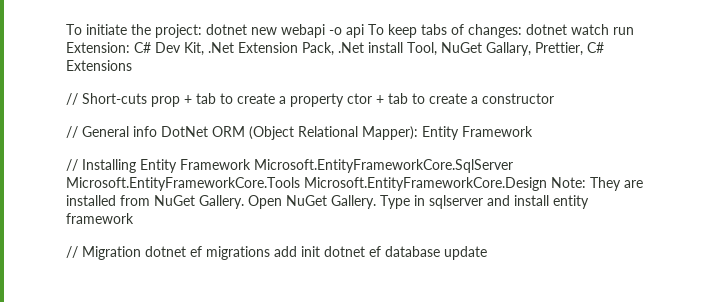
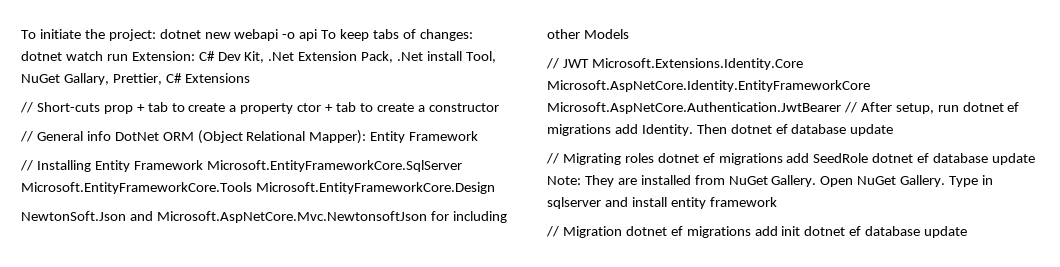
- // Installing Entity Framework Microsoft.EntityFrameworkCore.SqlServer Microsoft.EntityFrameworkCore.Tools Microsoft.EntityFrameworkCore.Design Note: They are installed from NuGet Gallery.
+ // Installing Entity Framework Microsoft.EntityFrameworkCore.SqlServer Microsoft.EntityFrameworkCore.Tools Microsoft.EntityFrameworkCore.Design
+ NewtonSoft.Json and Microsoft.AspNetCore.Mvc.NewtonsoftJson for including other Models
+ // JWT Microsoft.Extensions.Identity.Core Microsoft.AspNetCore.Identity.EntityFrameworkCore Microsoft.AspNetCore.Authentication.JwtBearer // After setup, run dotnet ef migrations add Identity. Then dotnet ef database update
+ // Migrating roles dotnet ef migrations add SeedRole dotnet ef database update Note: They are installed from NuGet Gallery.

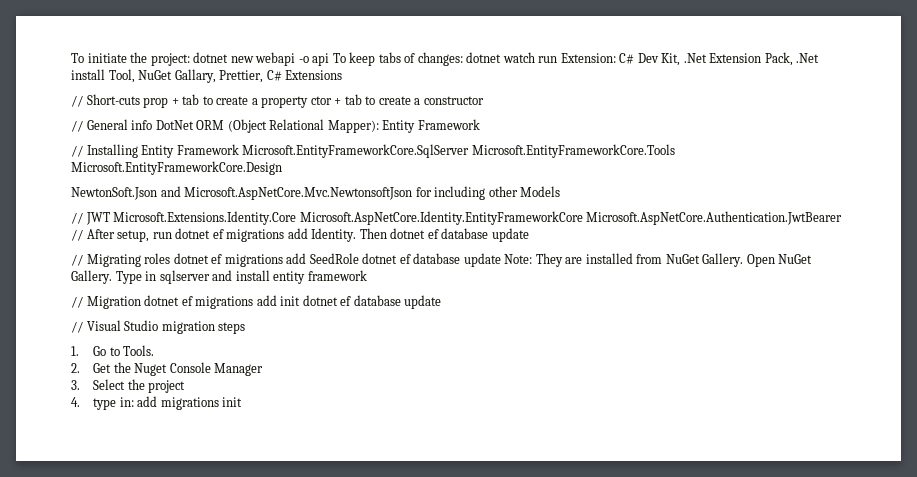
+ // Visual Studio migration steps
+ 1. Go to Tools.
+ 2. Get the Nuget Console Manager
+ 3. Select the project
+ 4. type in: add migrations init

